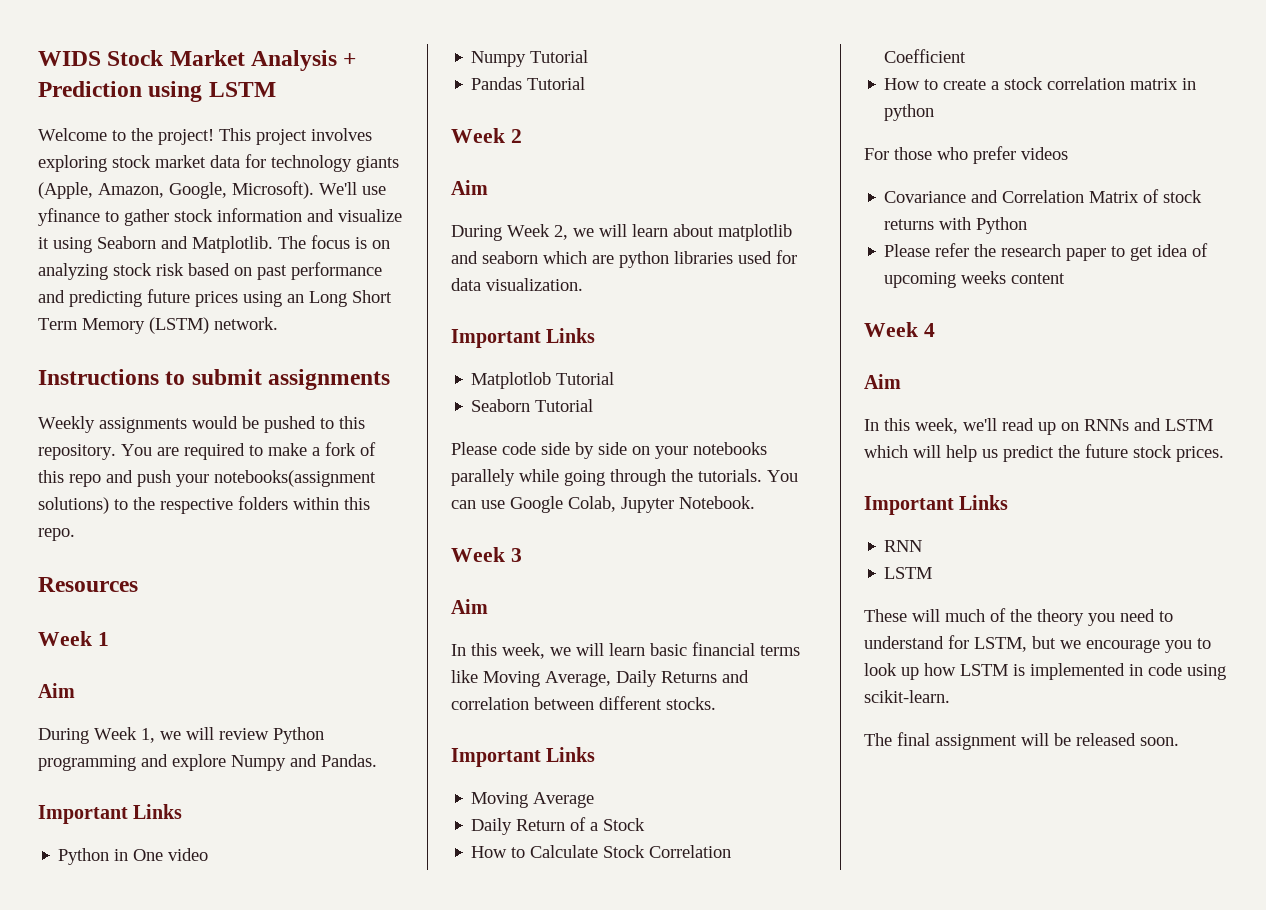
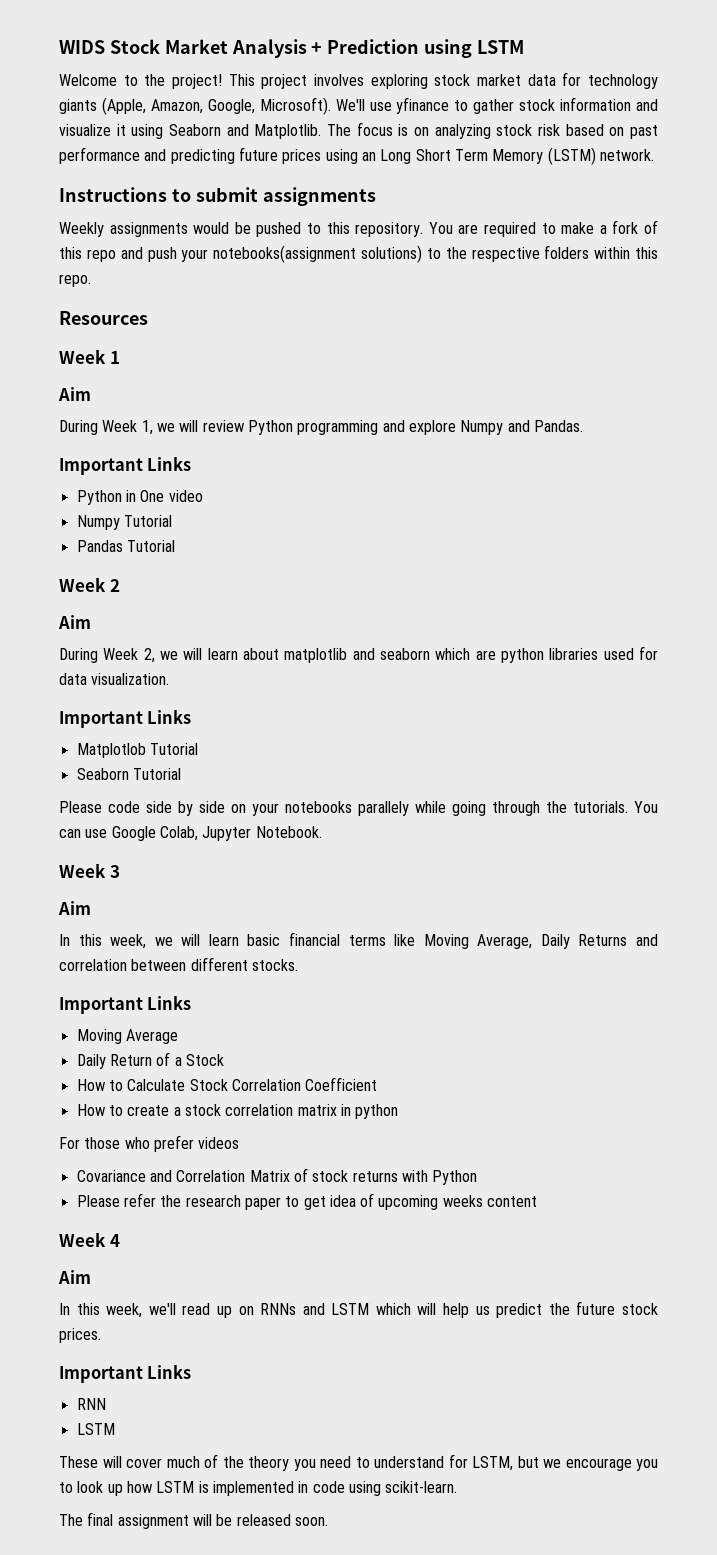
- These will much of the theory you need to understand for LSTM, but we encourage you to look up how LSTM is implemented in code using scikit-learn.
+ These will cover much of the theory you need to understand for LSTM, but we encourage you to look up how LSTM is implemented in code using scikit-learn.

